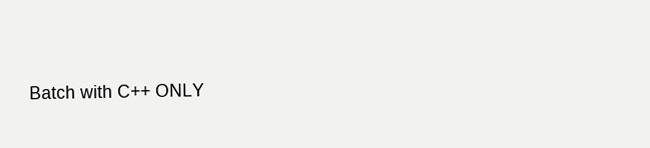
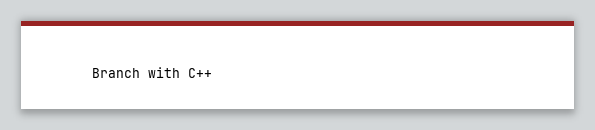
- Batch with C++ ONLY
+ Branch with C++

